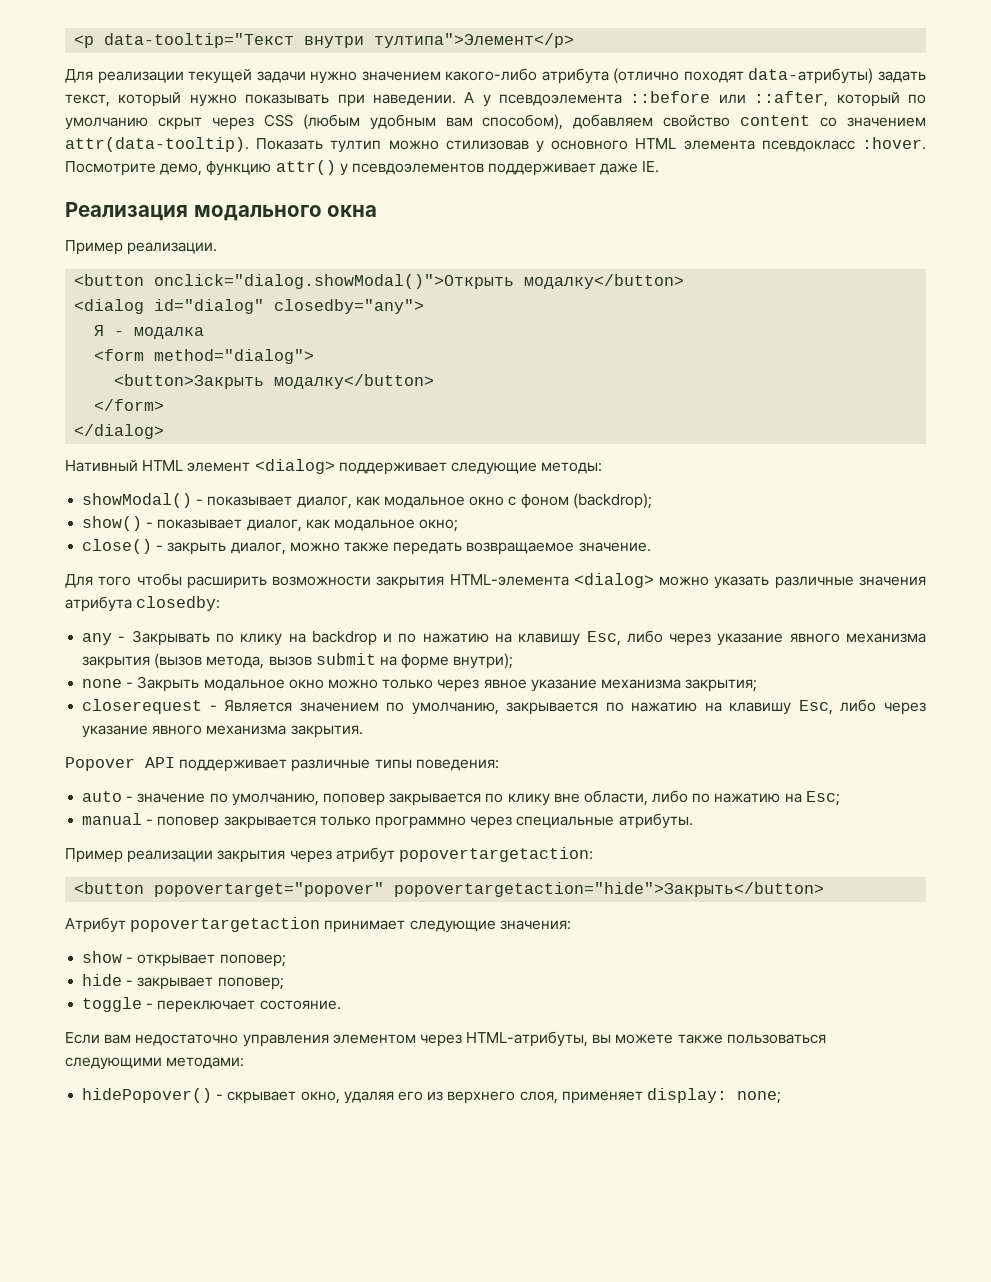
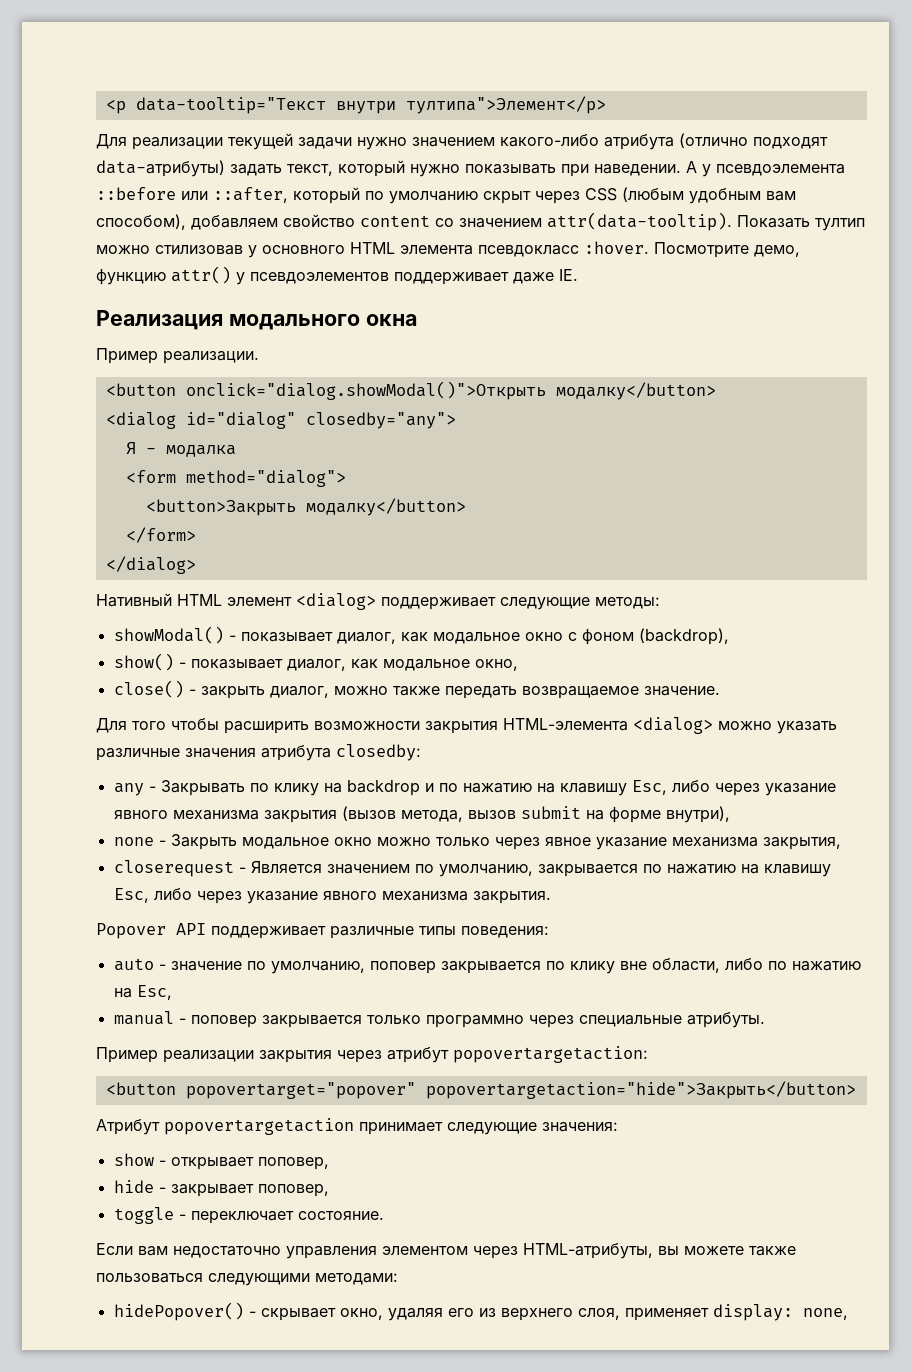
- Для реализации текущей задачи нужно значением какого-либо атрибута (отлично походят data-атрибуты) задать текст, который нужно показывать при наведении.
+ Для реализации текущей задачи нужно значением какого-либо атрибута (отлично подходят data-атрибуты) задать текст, который нужно показывать при наведении.
- showModal() - показывает диалог, как модальное окно с фоном (backdrop);
+ showModal() - показывает диалог, как модальное окно с фоном (backdrop),
- show() - показывает диалог, как модальное окно;
+ show() - показывает диалог, как модальное окно,
- any - Закрывать по клику на backdrop и по нажатию на клавишу Esc, либо через указание явного механизма закрытия (вызов метода, вызов submit на форме внутри);
+ any - Закрывать по клику на backdrop и по нажатию на клавишу Esc, либо через указание явного механизма закрытия (вызов метода, вызов submit на форме внутри),
- none - Закрыть модальное окно можно только через явное указание механизма закрытия;
+ none - Закрыть модальное окно можно только через явное указание механизма закрытия,
- auto - значение по умолчанию, поповер закрывается по клику вне области, либо по нажатию на Esc;
+ auto - значение по умолчанию, поповер закрывается по клику вне области, либо по нажатию на Esc,
- show - открывает поповер;
+ show - открывает поповер,
- hide - закрывает поповер;
+ hide - закрывает поповер,
- hidePopover() - скрывает окно, удаляя его из верхнего слоя, применяет display: none;
+ hidePopover() - скрывает окно, удаляя его из верхнего слоя, применяет display: none,

